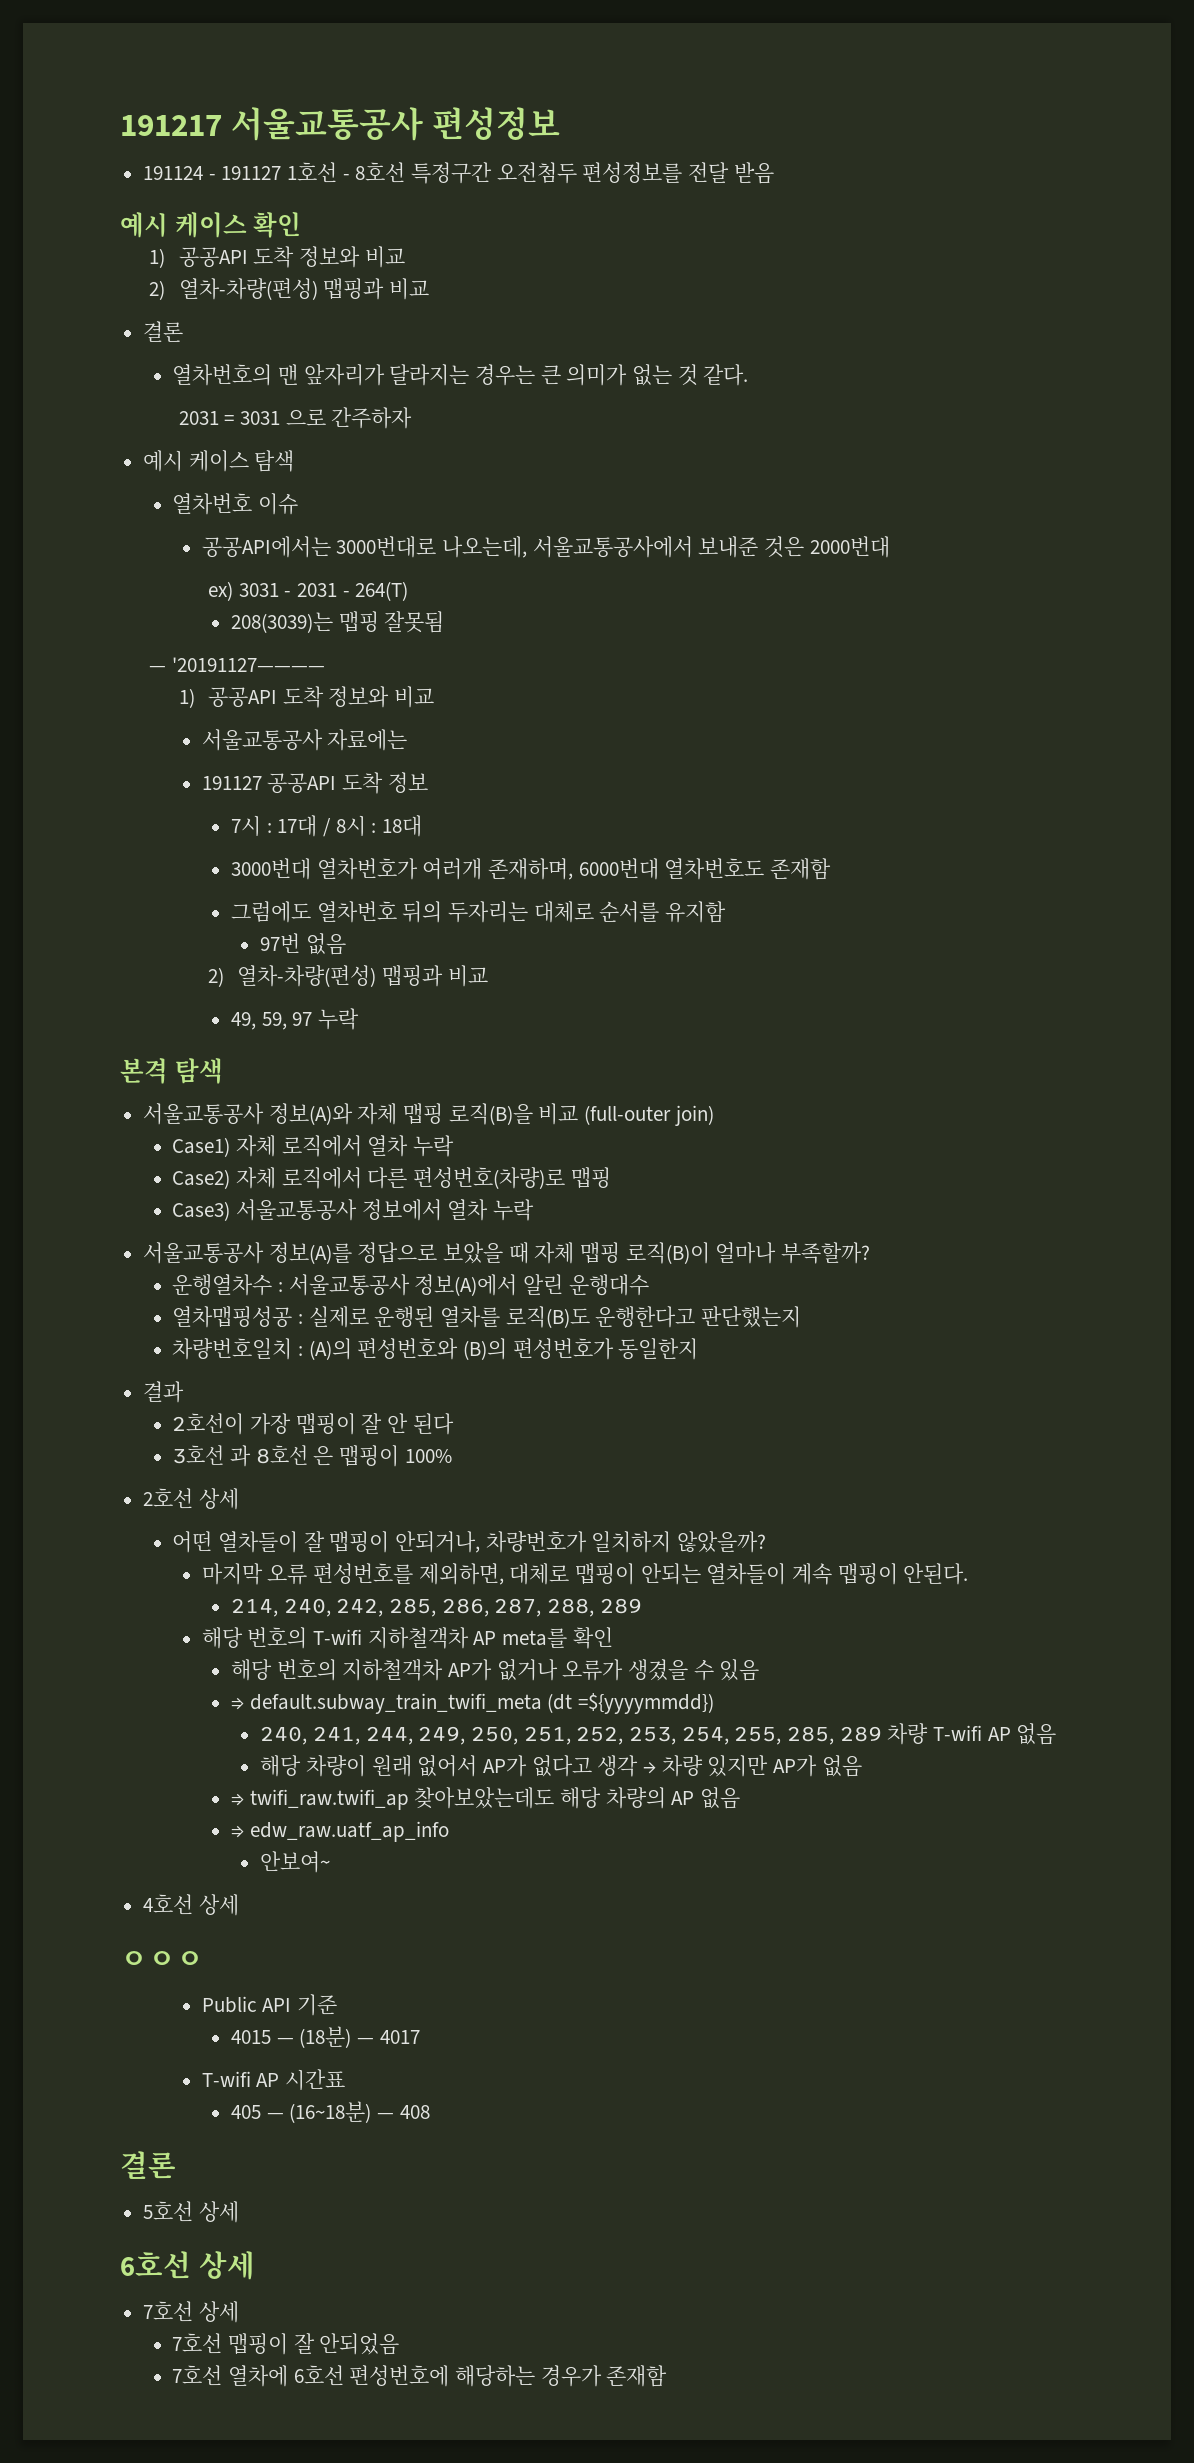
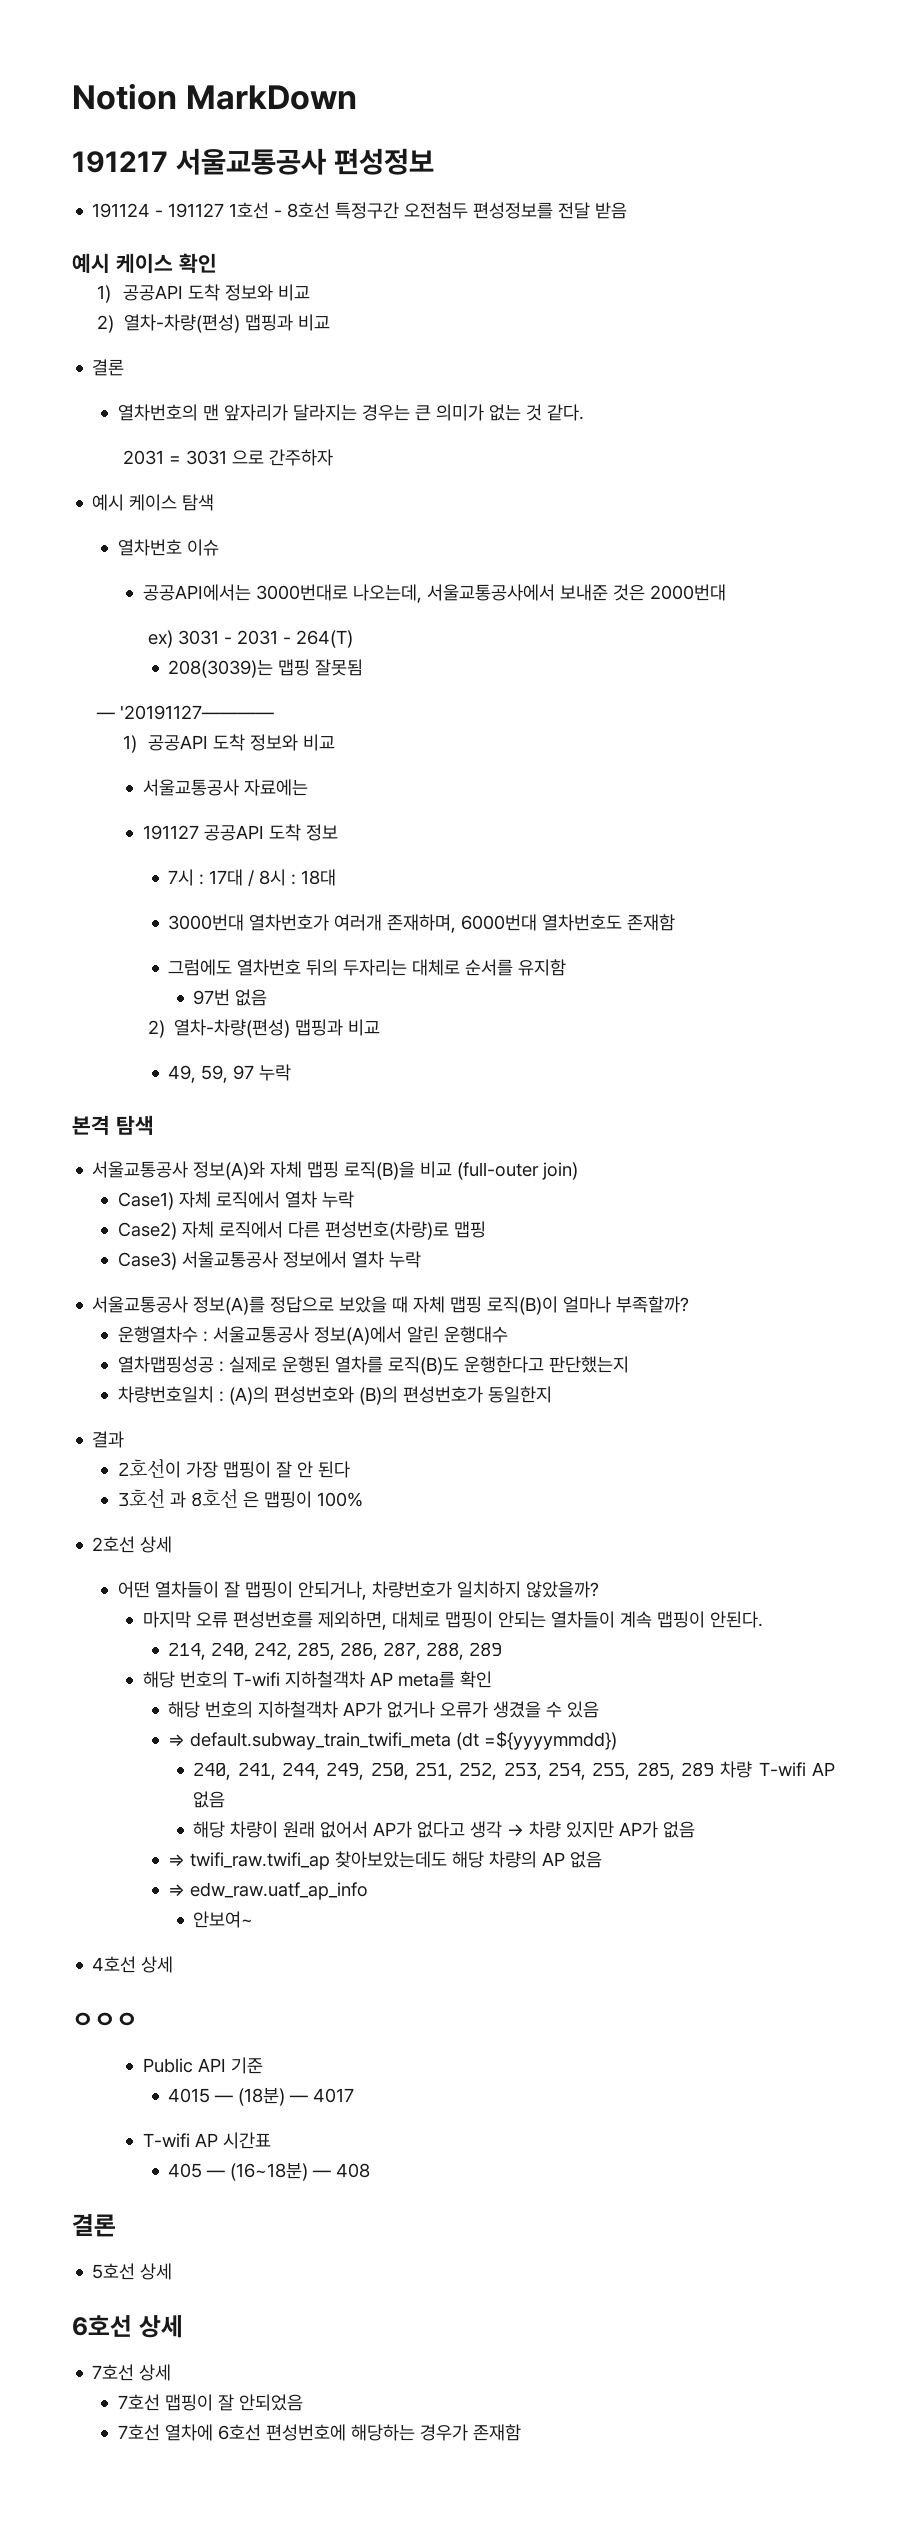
+ Notion MarkDown

